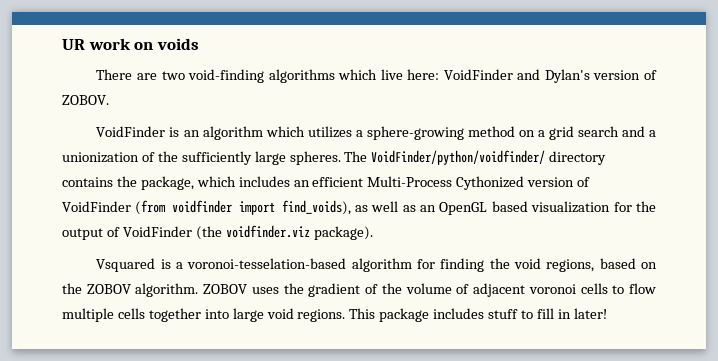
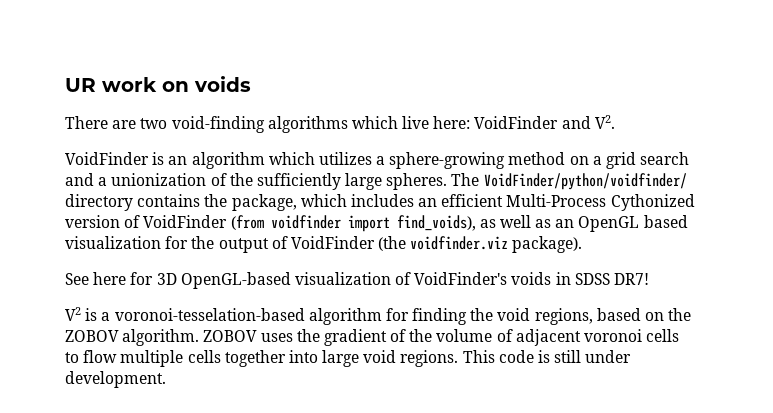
- There are two void-finding algorithms which live here: VoidFinder and Dylan's version of ZOBOV.
+ There are two void-finding algorithms which live here: VoidFinder and V2.
- Vsquared is a voronoi-tesselation-based algorithm for finding the void regions, based on the ZOBOV algorithm.
+ See here for 3D OpenGL-based visualization of VoidFinder's voids in SDSS DR7!
+ V2 is a voronoi-tesselation-based algorithm for finding the void regions, based on the ZOBOV algorithm.
- This package includes stuff to fill in later!
+ This code is still under development.

